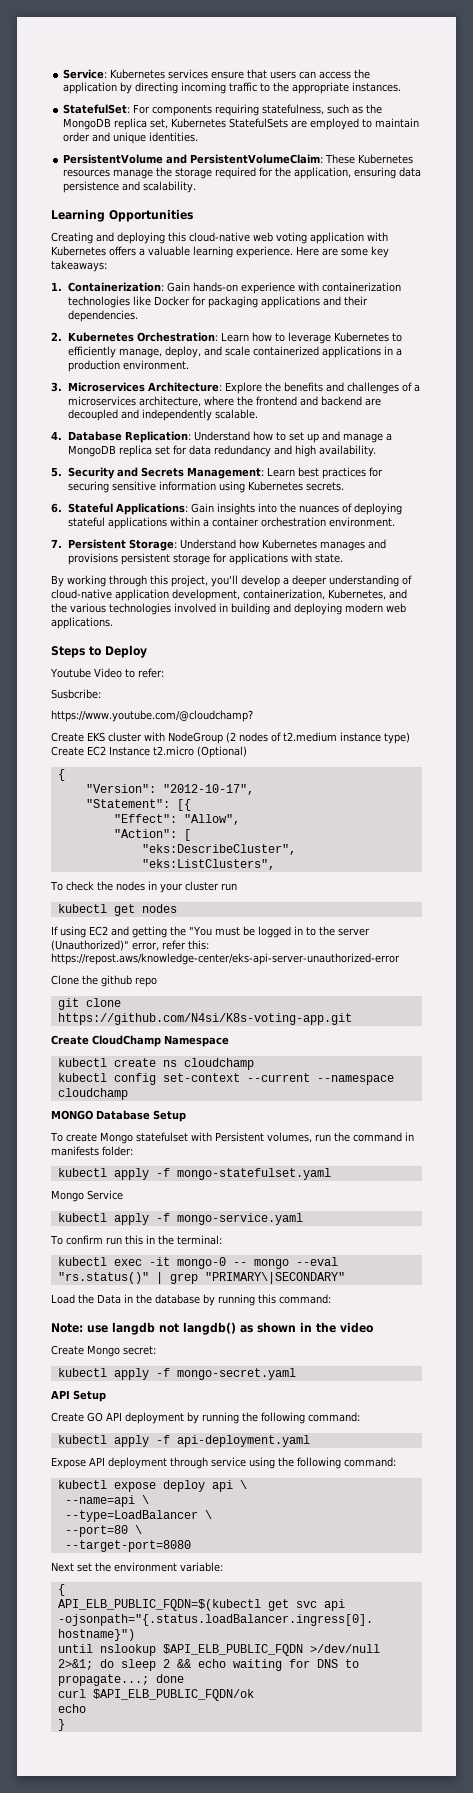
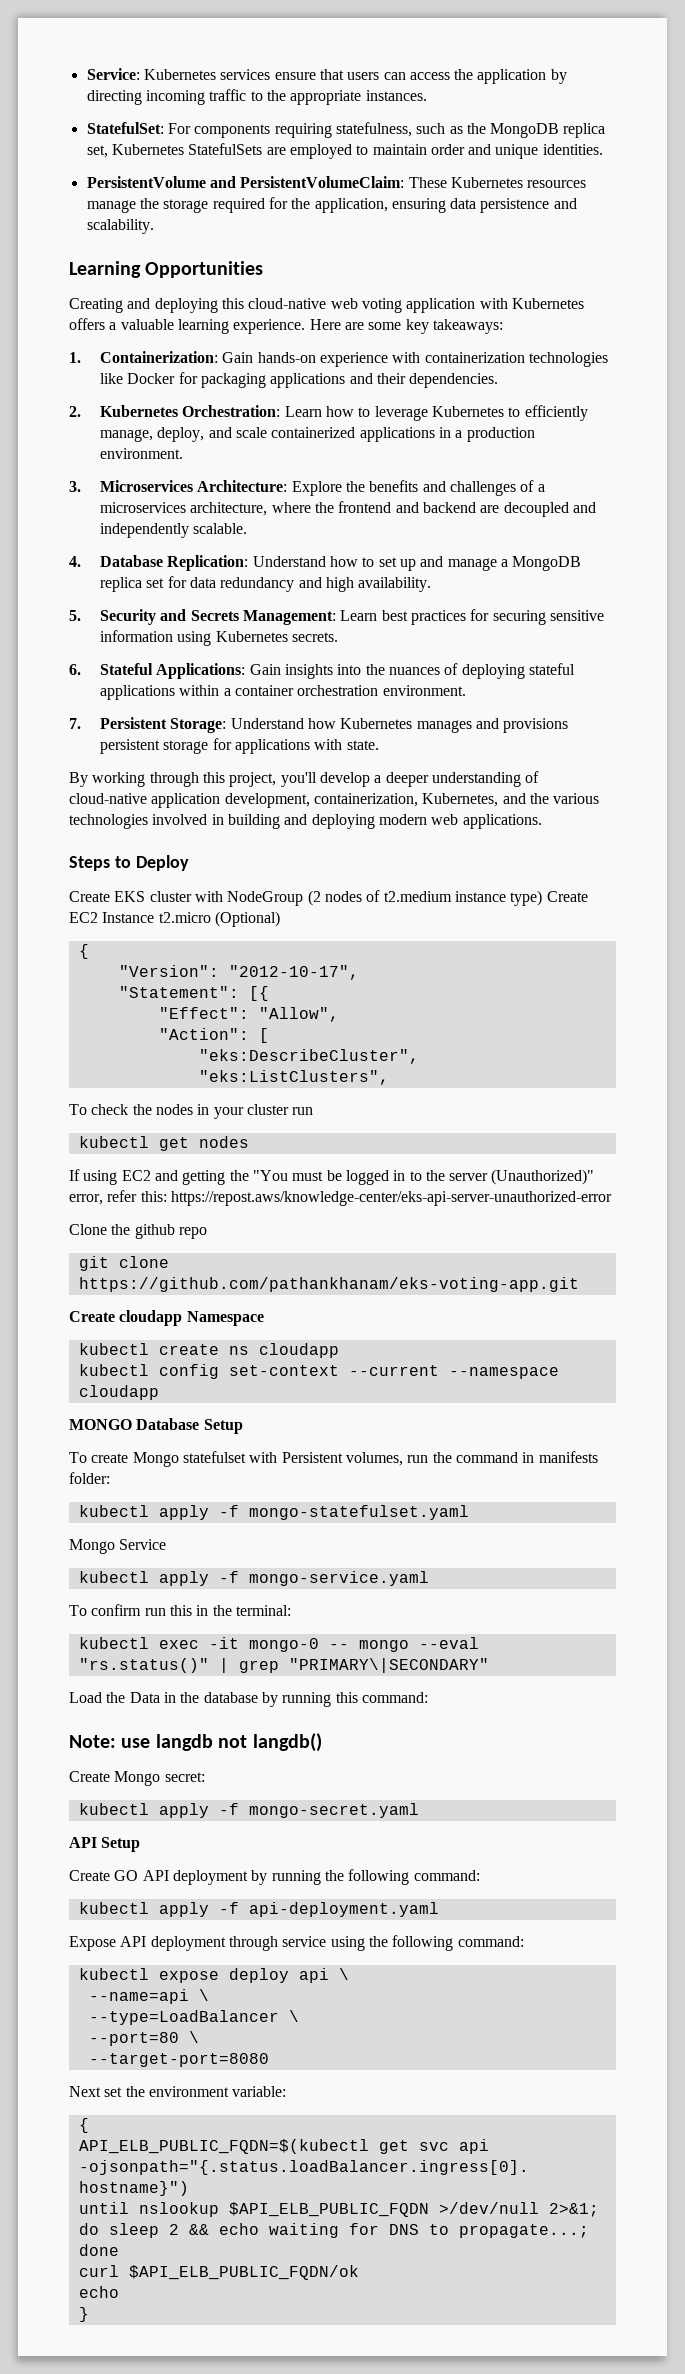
- Youtube Video to refer:
- Susbcribe:
- https://www.youtube.com/@cloudchamp?
- git clone https://github.com/N4si/K8s-voting-app.git
- Create CloudChamp Namespace
+ git clone https://github.com/pathankhanam/eks-voting-app.git
+ Create cloudapp Namespace
- kubectl create ns cloudchamp
+ kubectl create ns cloudapp
- kubectl config set-context --current --namespace cloudchamp
+ kubectl config set-context --current --namespace cloudapp
- Note: use langdb not langdb() as shown in the video
+ Note: use langdb not langdb()

